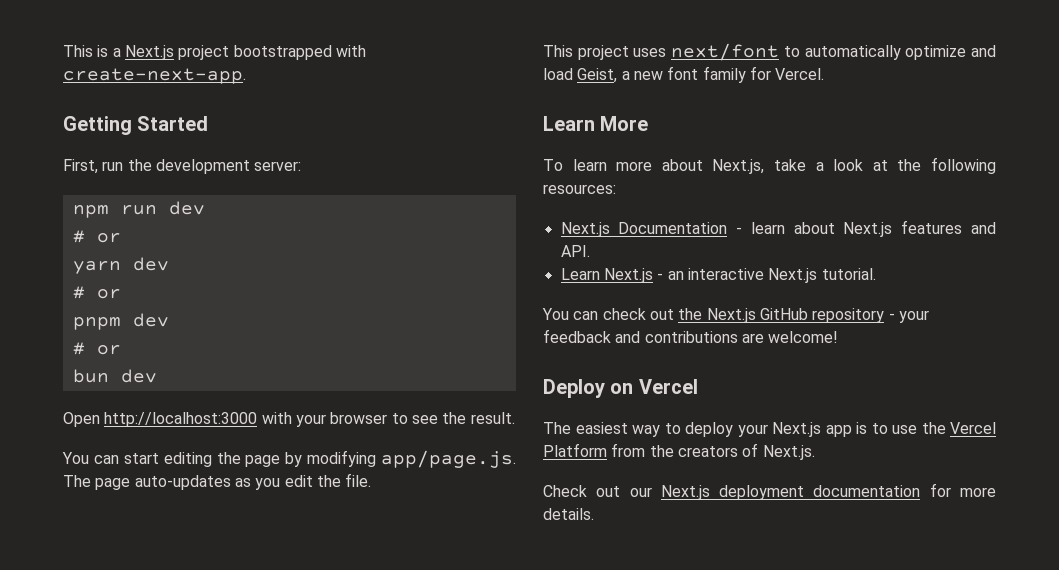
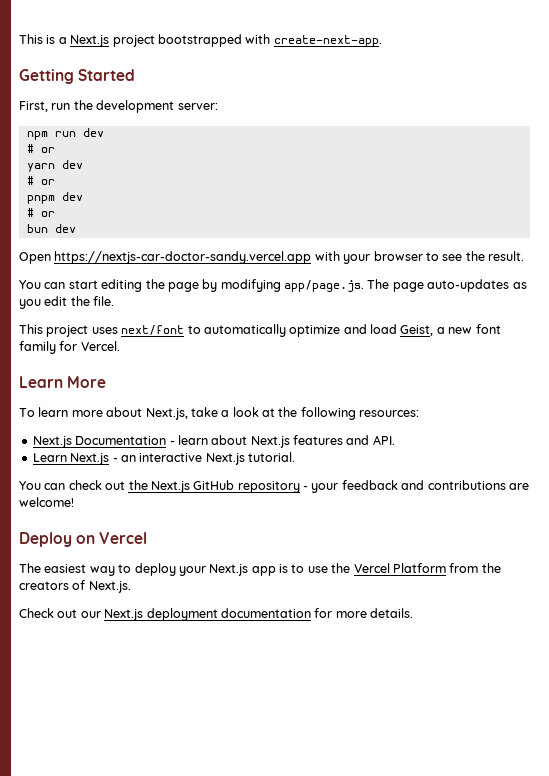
- Open http://localhost:3000 with your browser to see the result.
+ Open https://nextjs-car-doctor-sandy.vercel.app with your browser to see the result.

